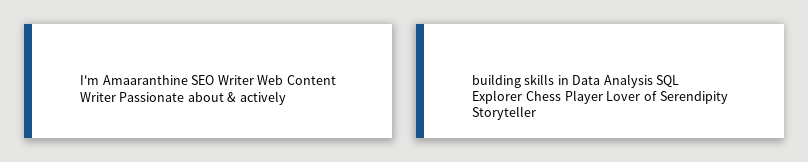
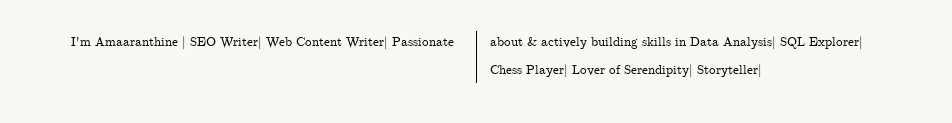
- I'm Amaaranthine SEO Writer Web Content Writer Passionate about & actively building skills in Data Analysis SQL Explorer Chess Player Lover of Serendipity Storyteller
+ I'm Amaaranthine | SEO Writer| Web Content Writer| Passionate about & actively building skills in Data Analysis| SQL Explorer|
+ Chess Player| Lover of Serendipity| Storyteller|

